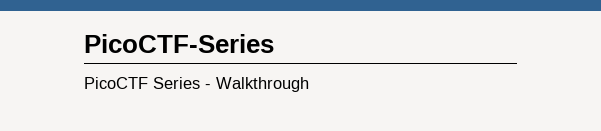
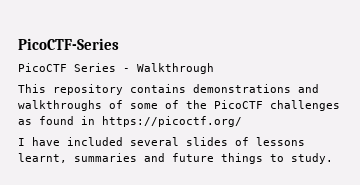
+ This repository contains demonstrations and walkthroughs of some of the PicoCTF challenges as found in https://picoctf.org/
+ I have included several slides of lessons learnt, summaries and future things to study.

